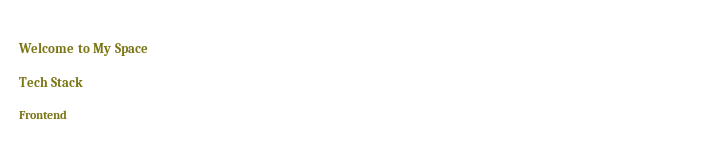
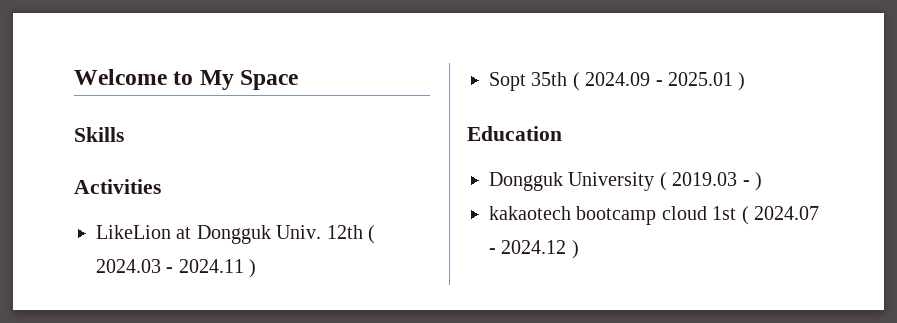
- Tech Stack
- Frontend
+ Skills
+ Activities
+ LikeLion at Dongguk Univ. 12th ( 2024.03 - 2024.11 )
+ Sopt 35th ( 2024.09 - 2025.01 )
+ Education
+ Dongguk University ( 2019.03 - )
+ kakaotech bootcamp cloud 1st ( 2024.07 - 2024.12 )

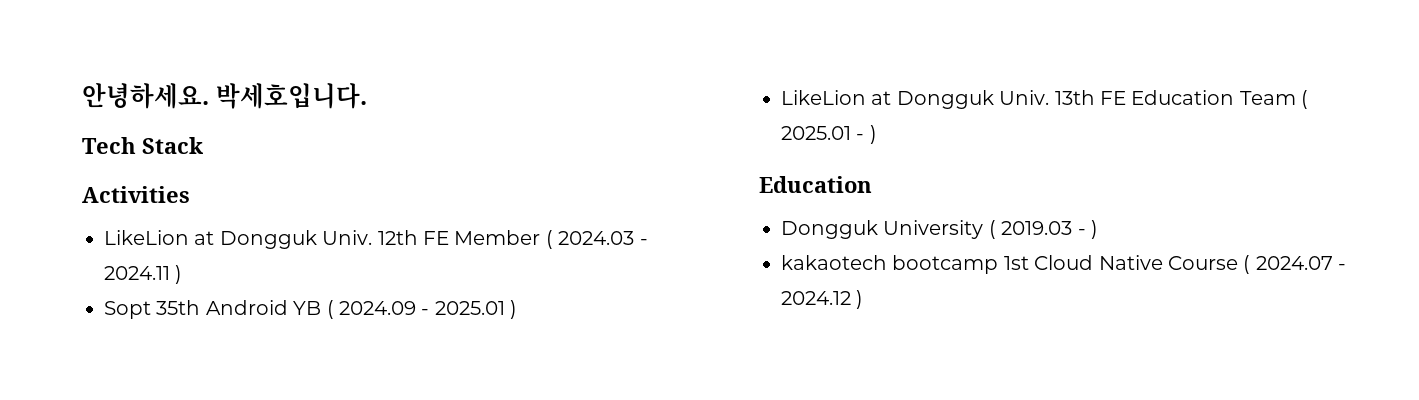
- Welcome to My Space
- Skills
+ 안녕하세요. 박세호입니다.
+ Tech Stack
- 12th ( 2024.03 - 2024.11 )
+ 12th FE Member ( 2024.03 - 2024.11 )
- Sopt 35th ( 2024.09 - 2025.01 )
+ Sopt 35th Android YB ( 2024.09 - 2025.01 )
+ LikeLion at Dongguk Univ. 13th FE Education Team ( 2025.01 - )
- kakaotech bootcamp cloud 1st ( 2024.07 - 2024.12 )
+ kakaotech bootcamp 1st Cloud Native Course ( 2024.07 - 2024.12 )

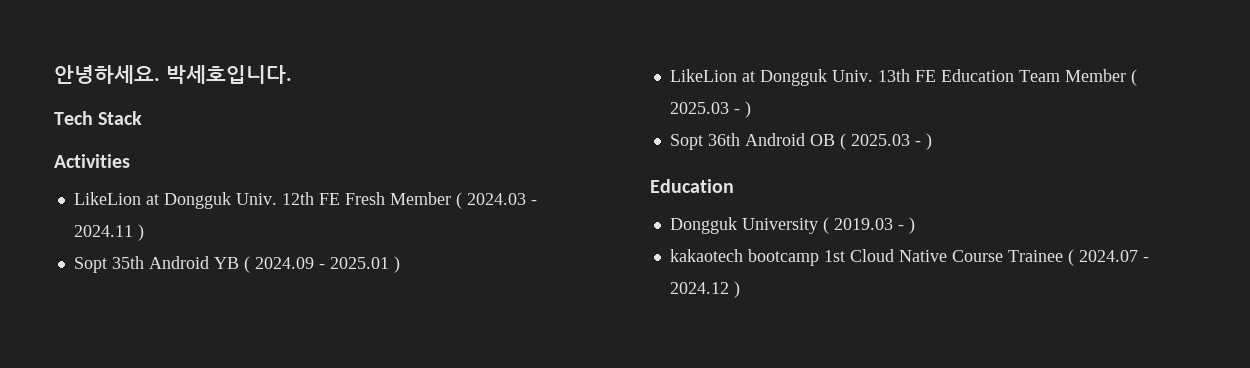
- 12th FE Member ( 2024.03 - 2024.11 )
+ 12th FE Fresh Member ( 2024.03 - 2024.11 )
- 13th FE Education Team ( 2025.01 - )
+ 13th FE Education Team Member ( 2025.03 - )
+ Sopt 36th Android OB ( 2025.03 - )
- kakaotech bootcamp 1st Cloud Native Course ( 2024.07 - 2024.12 )
+ kakaotech bootcamp 1st Cloud Native Course Trainee ( 2024.07 - 2024.12 )

